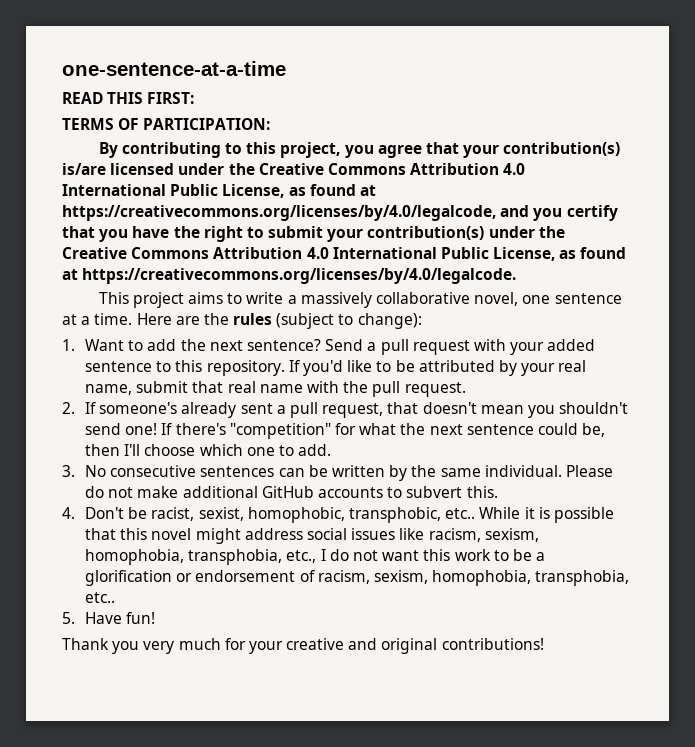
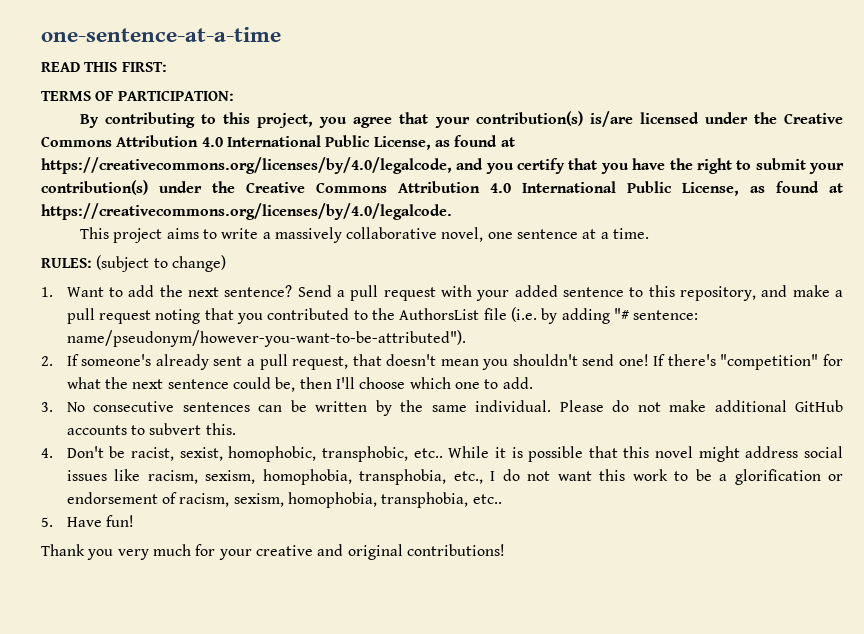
- This project aims to write a massively collaborative novel, one sentence at a time. Here are the rules (subject to change):
+ This project aims to write a massively collaborative novel, one sentence at a time.
+ RULES: (subject to change)
- Send a pull request with your added sentence to this repository. If you'd like to be attributed by your real name, submit that real name with the pull request.
+ Send a pull request with your added sentence to this repository, and make a pull request noting that you contributed to the AuthorsList file (i.e. by adding "# sentence: name/pseudonym/however-you-want-to-be-attributed").

